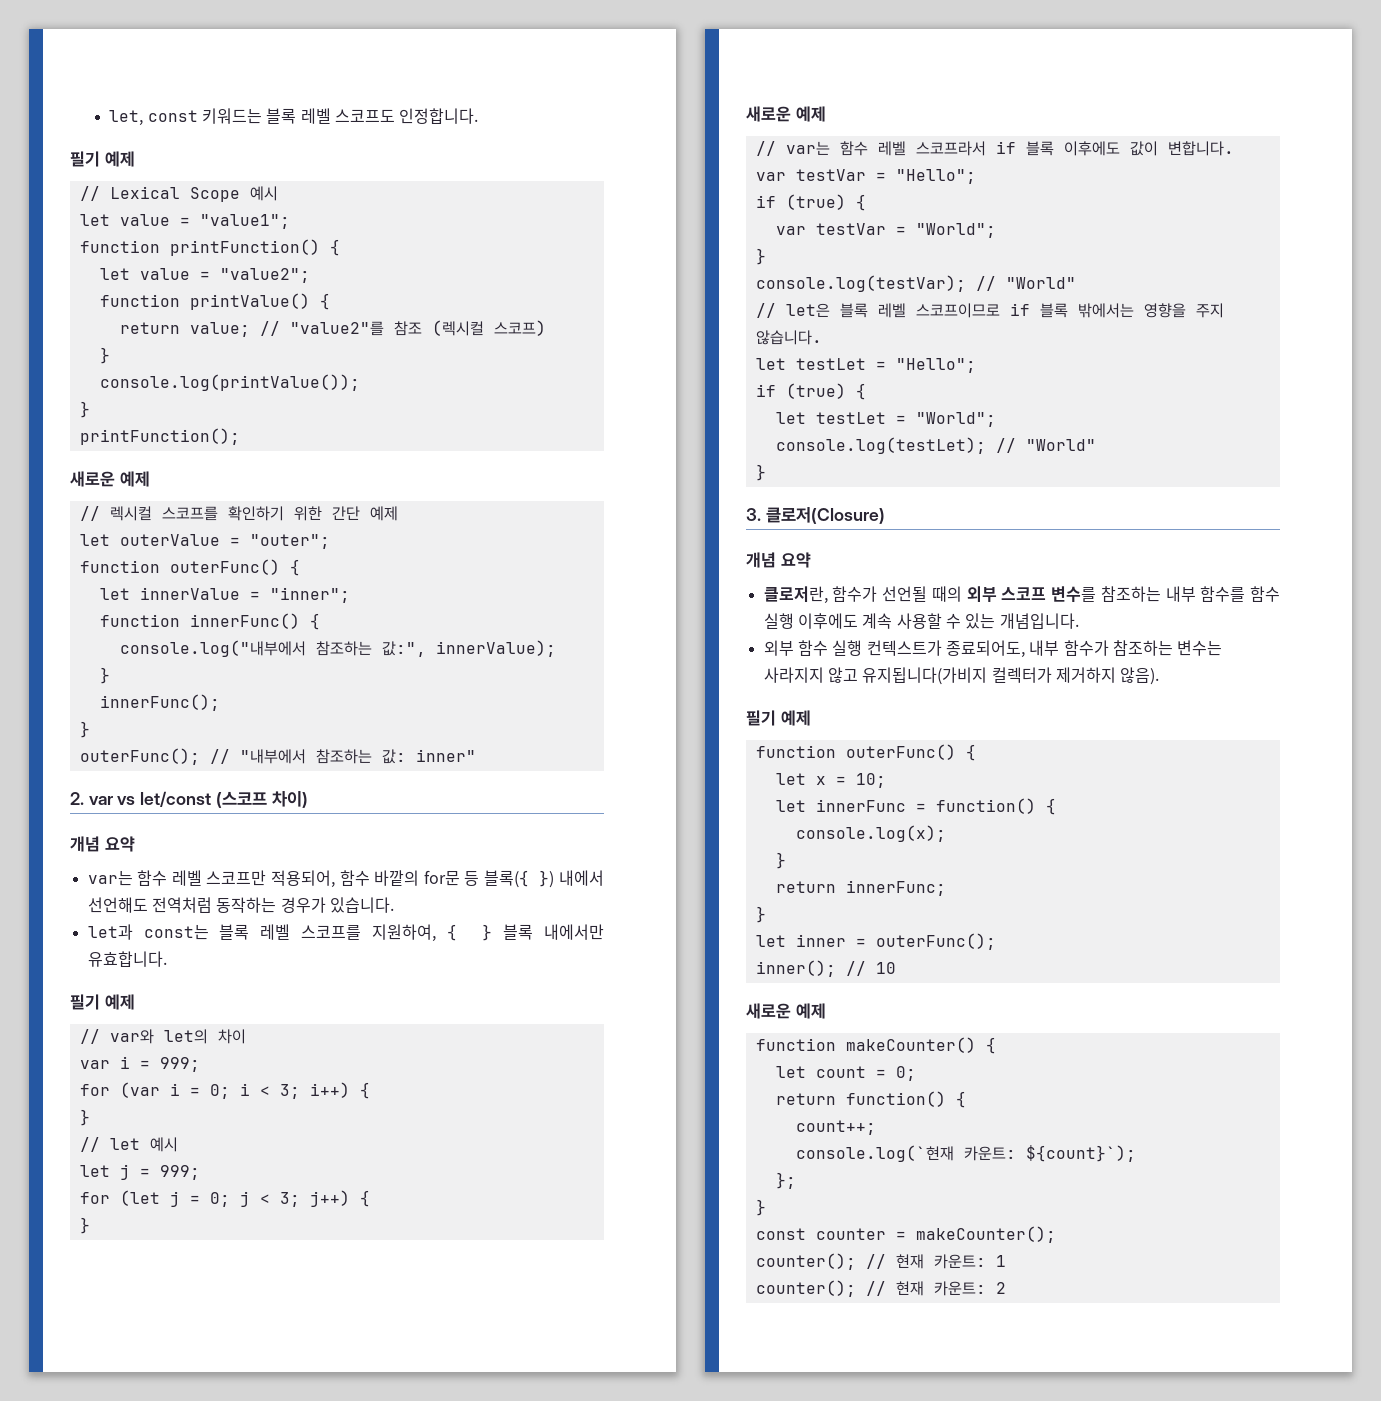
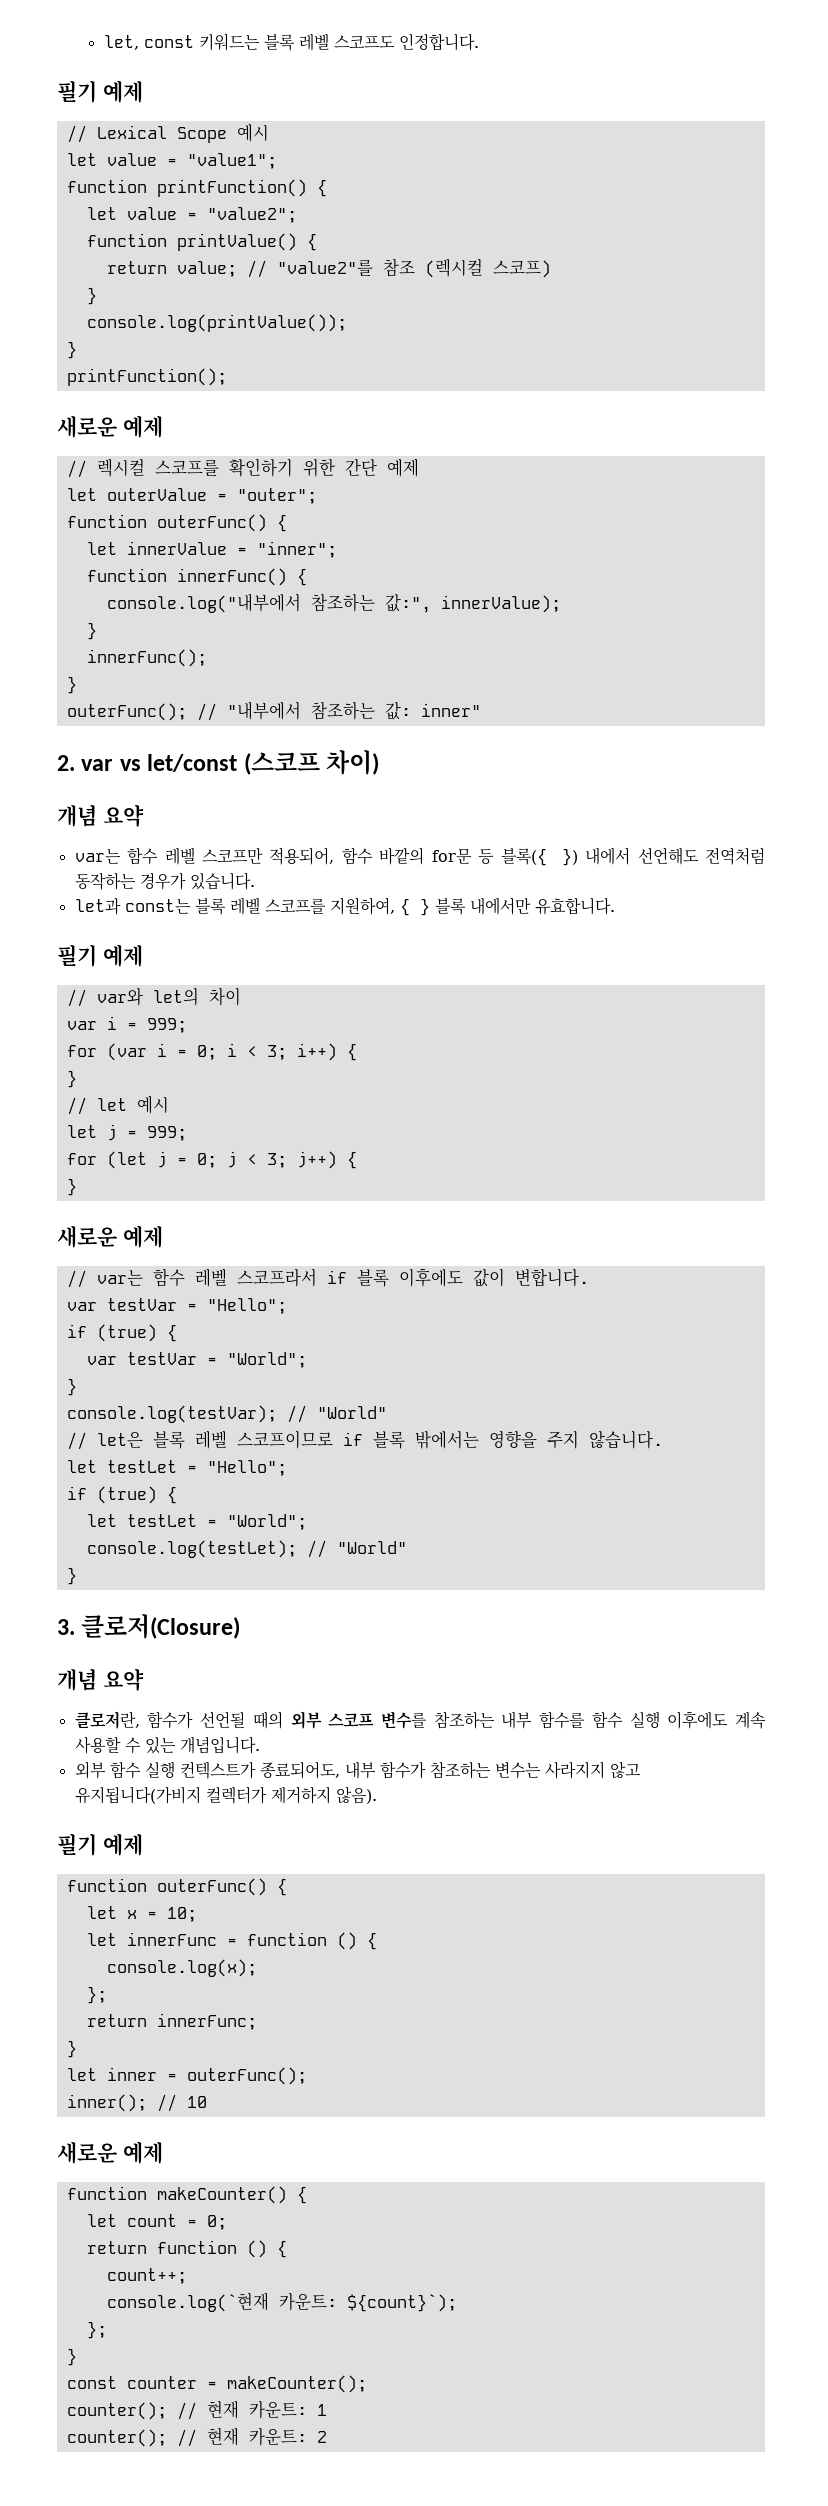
- let innerFunc = function() {
+ let innerFunc = function () {
  console.log(x);
- }
+ };
- return function() {
+ return function () {

